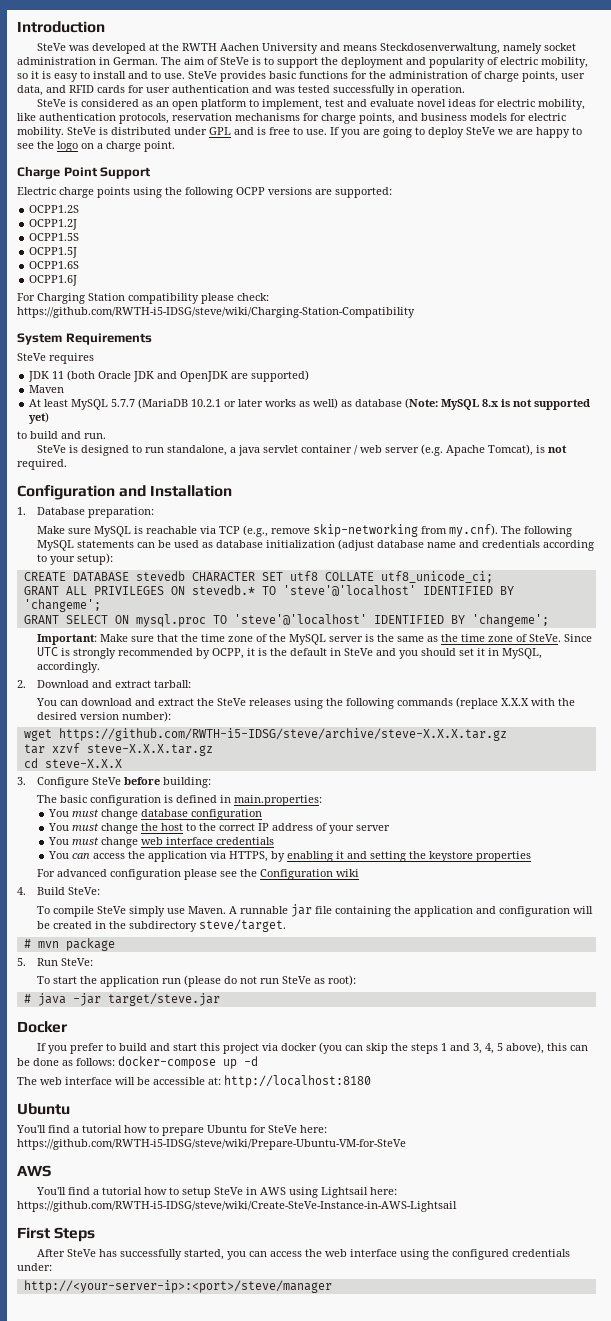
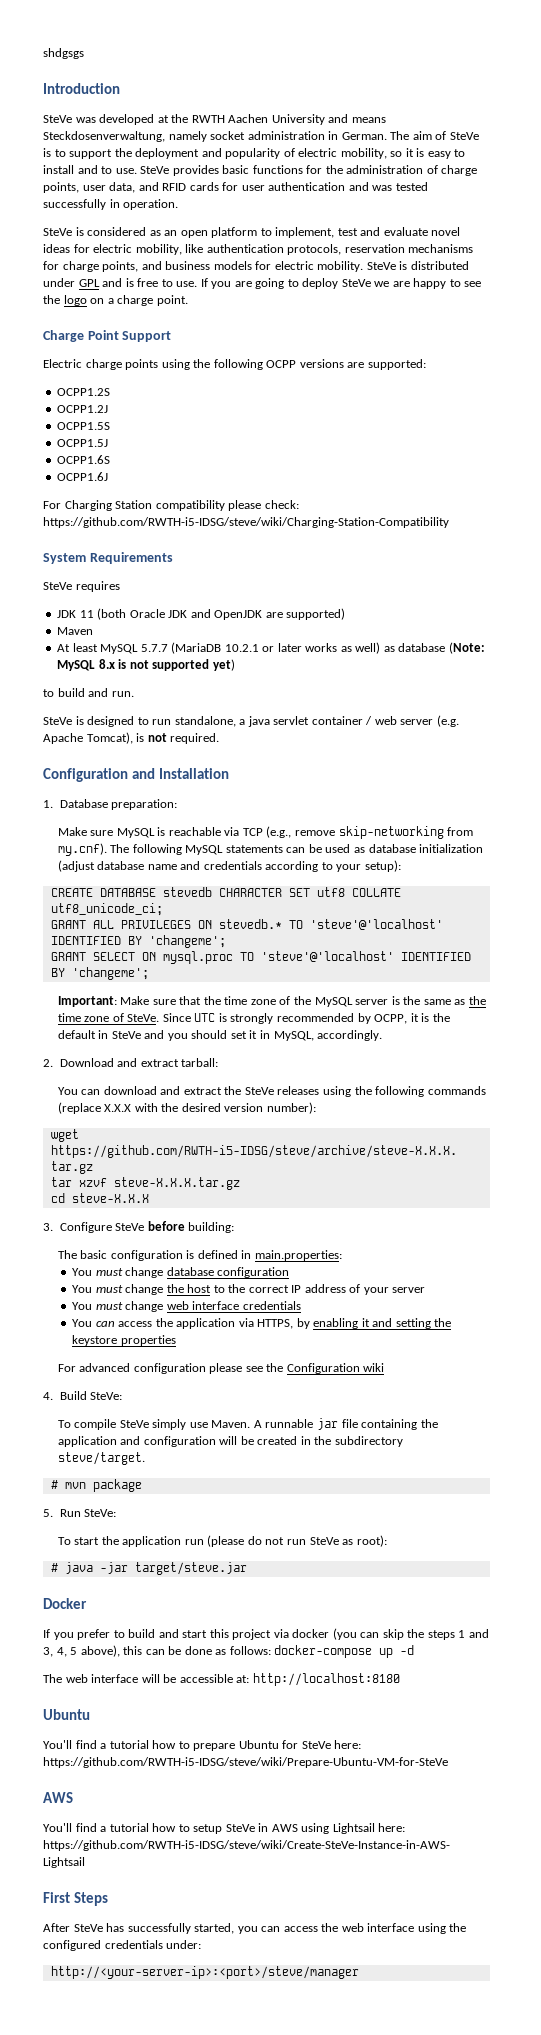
+ shdgsgs

